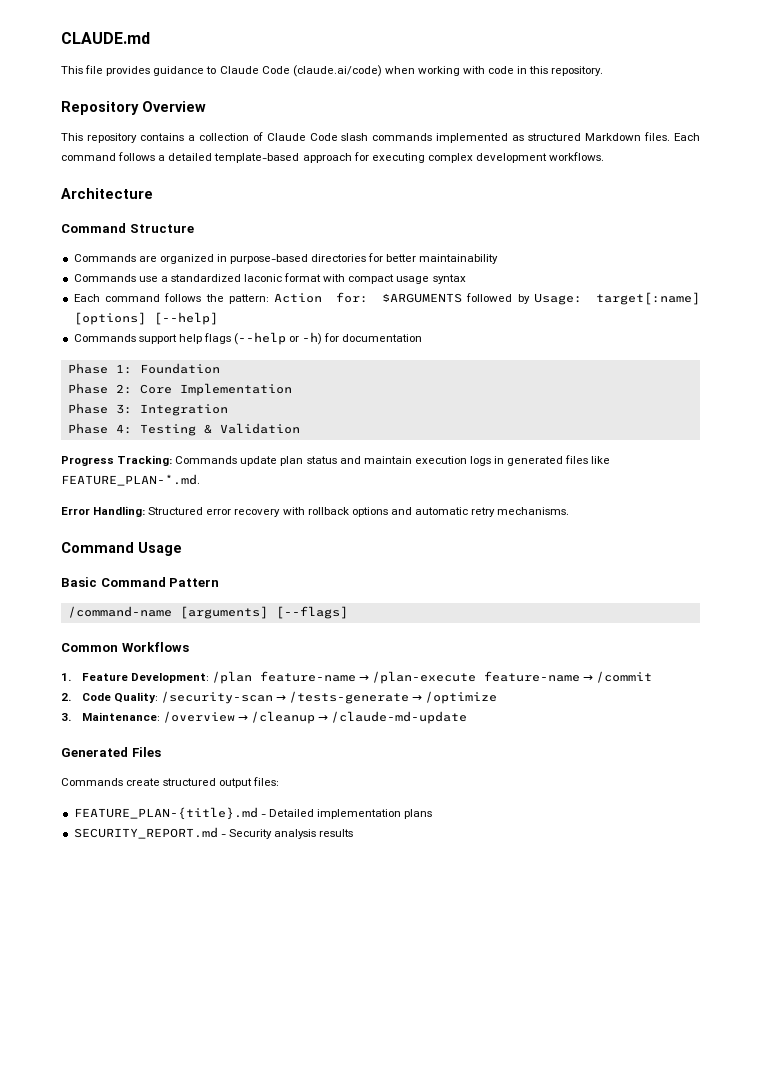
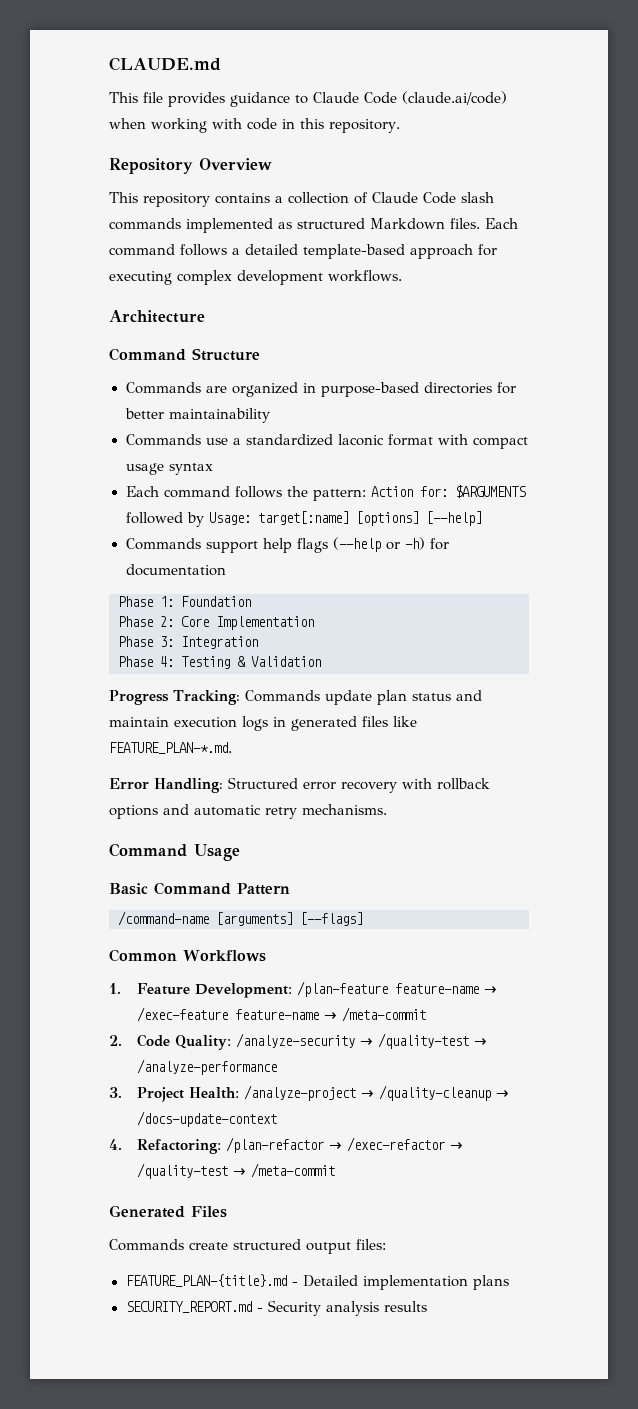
- 1. Feature Development: /plan feature-name → /plan-execute feature-name → /commit
+ 1. Feature Development: /plan-feature feature-name → /exec-feature feature-name → /meta-commit
- 2. Code Quality: /security-scan → /tests-generate → /optimize
- 3. Maintenance: /overview → /cleanup → /claude-md-update
+ 2. Code Quality: /analyze-security → /quality-test → /analyze-performance
+ 3. Project Health: /analyze-project → /quality-cleanup → /docs-update-context
+ 4. Refactoring: /plan-refactor → /exec-refactor → /quality-test → /meta-commit

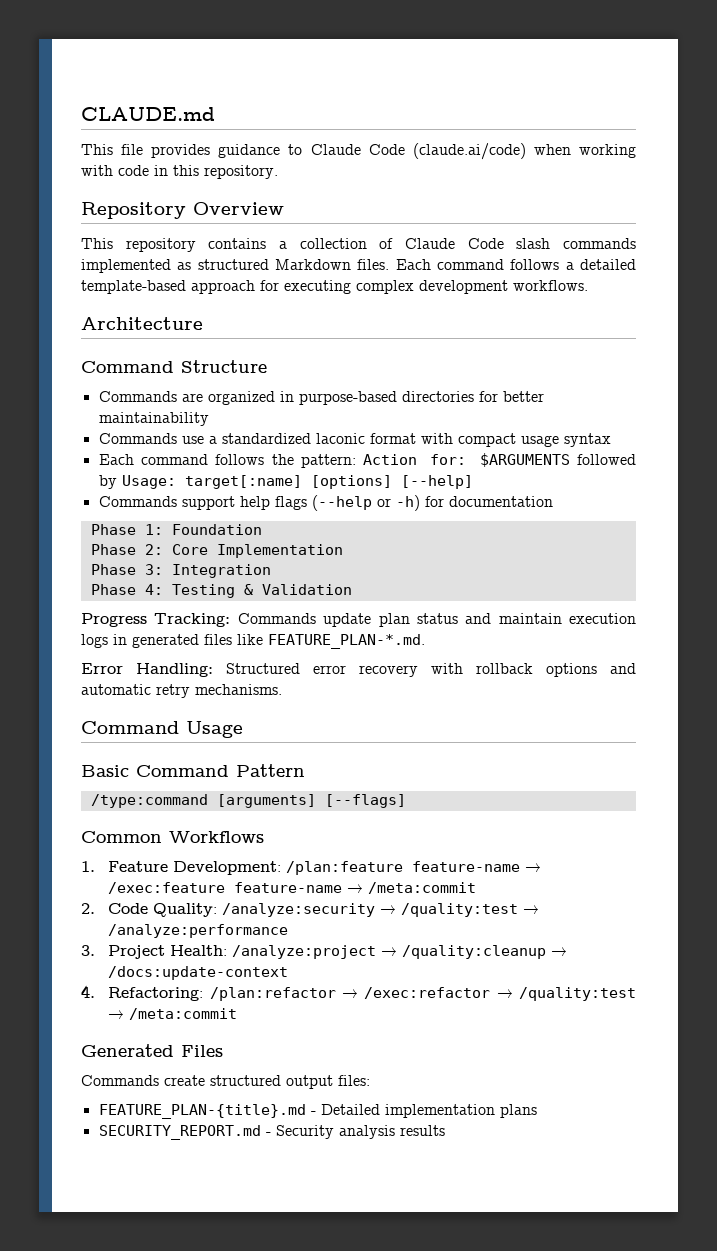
- /command-name [arguments] [--flags]
+ /type:command [arguments] [--flags]
- 1. Feature Development: /plan-feature feature-name → /exec-feature feature-name → /meta-commit
+ 1. Feature Development: /plan:feature feature-name → /exec:feature feature-name → /meta:commit
- 2. Code Quality: /analyze-security → /quality-test → /analyze-performance
- 3. Project Health: /analyze-project → /quality-cleanup → /docs-update-context
- 4. Refactoring: /plan-refactor → /exec-refactor → /quality-test → /meta-commit
+ 2. Code Quality: /analyze:security → /quality:test → /analyze:performance
+ 3. Project Health: /analyze:project → /quality:cleanup → /docs:update-context
+ 4. Refactoring: /plan:refactor → /exec:refactor → /quality:test → /meta:commit

